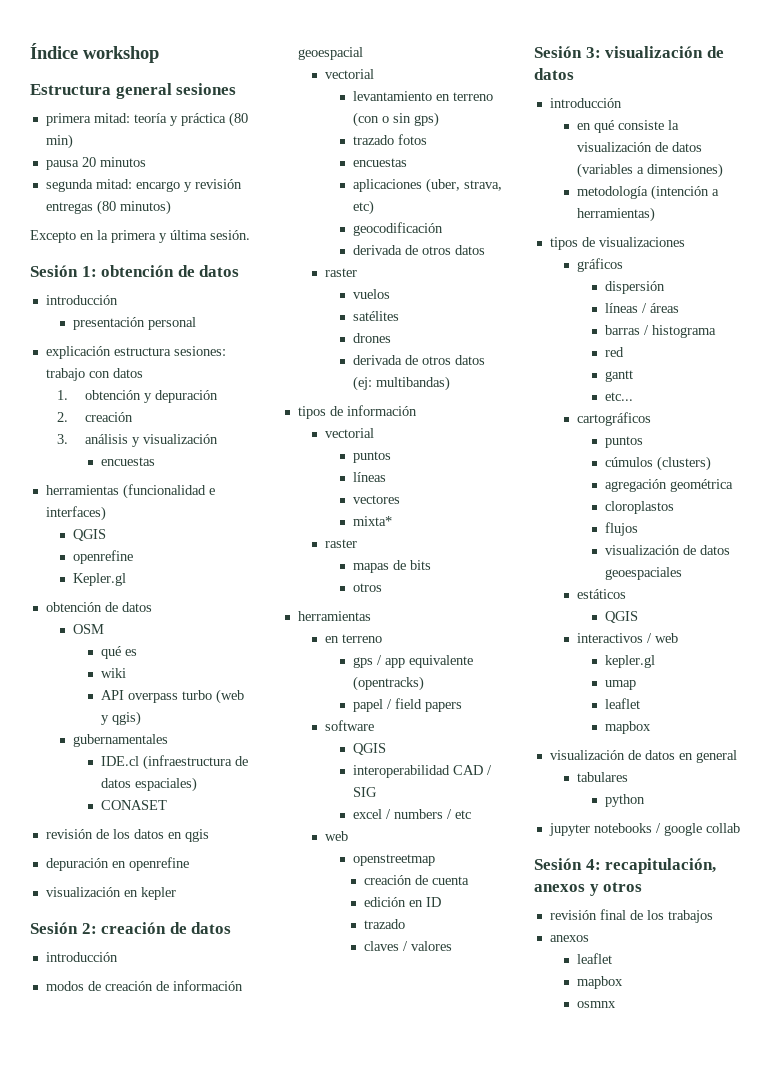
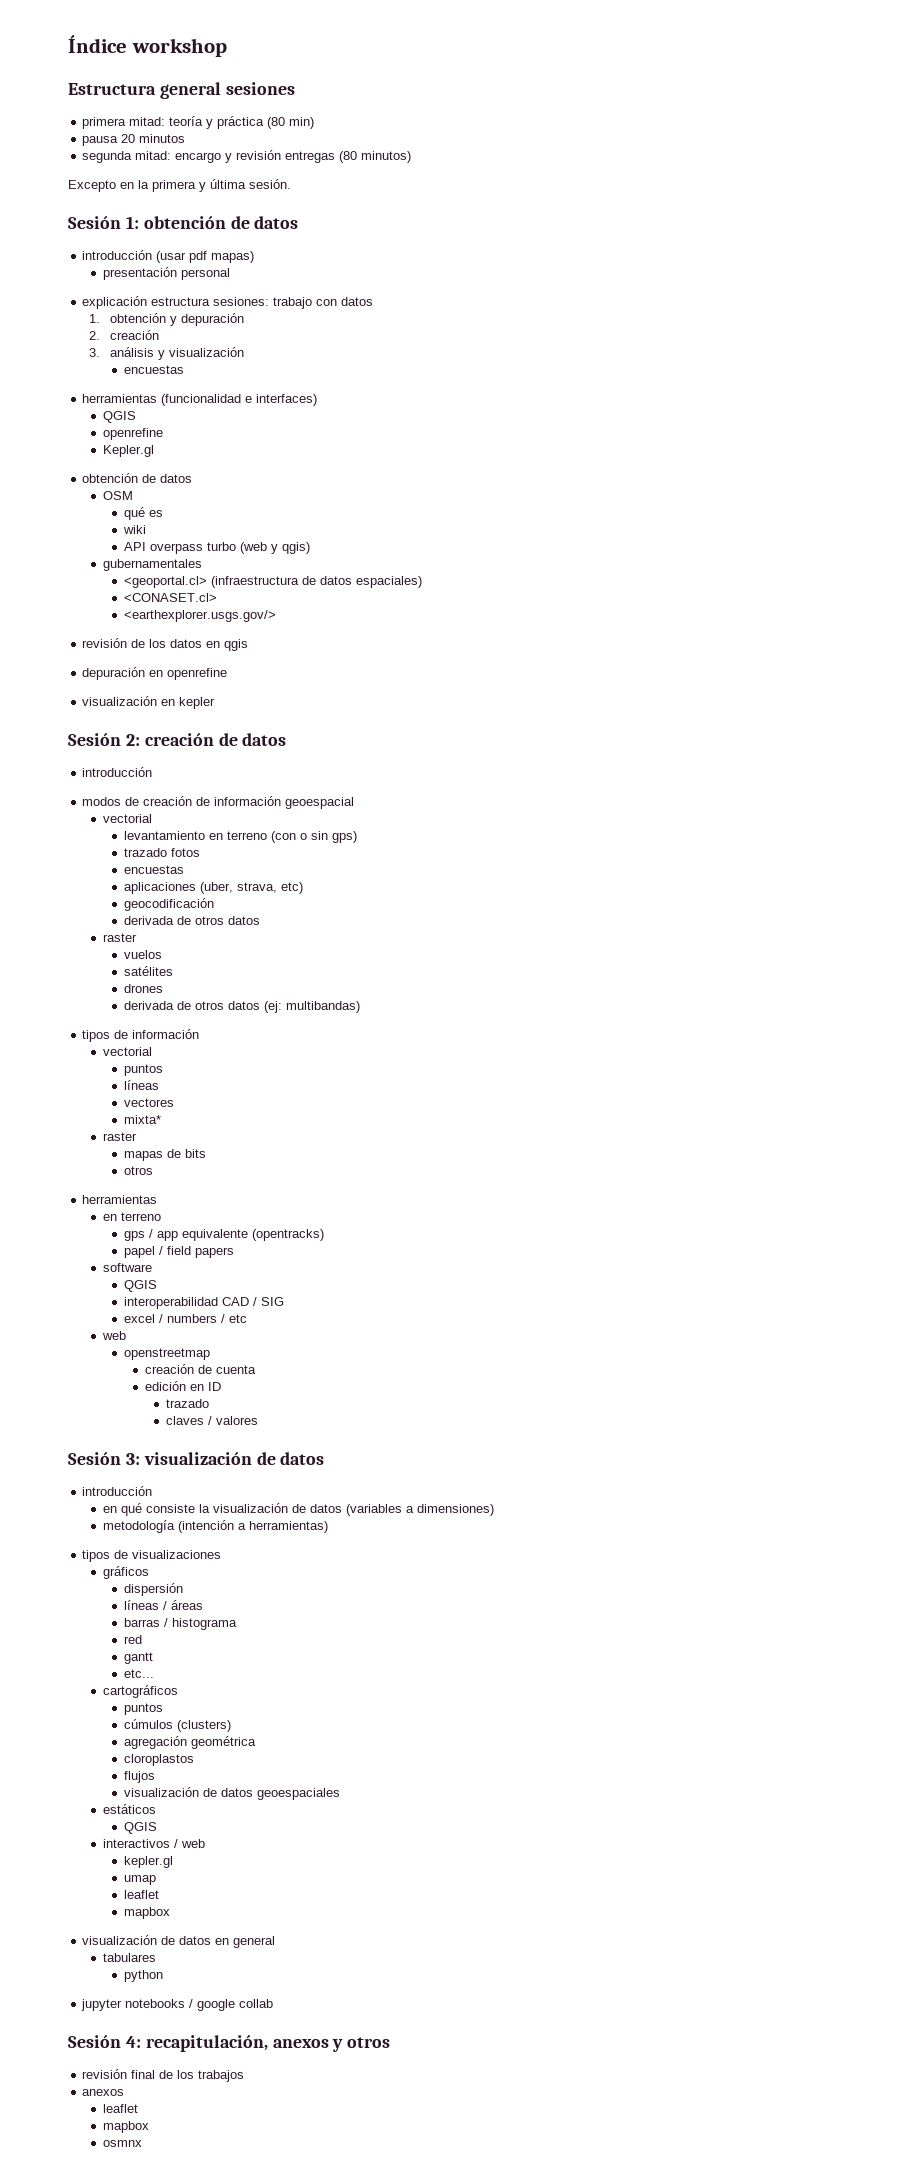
  Sesión 1: obtención de datos
- introducción
+ introducción (usar pdf mapas)
- IDE.cl (infraestructura de datos espaciales)
+ <geoportal.cl> (infraestructura de datos espaciales)
- CONASET
+ <CONASET.cl>
+ <earthexplorer.usgs.gov/>

